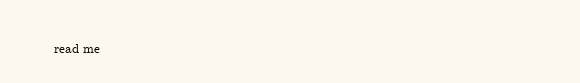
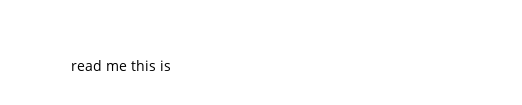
- read me
+ read me this is

